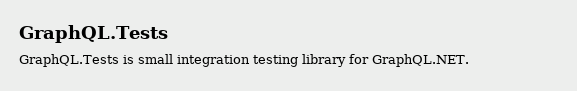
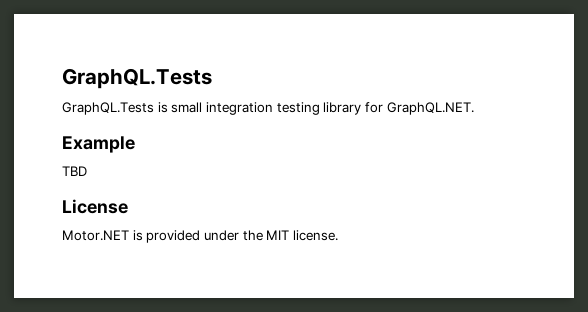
+ Example
+ TBD
+ License
+ Motor.NET is provided under the MIT license.

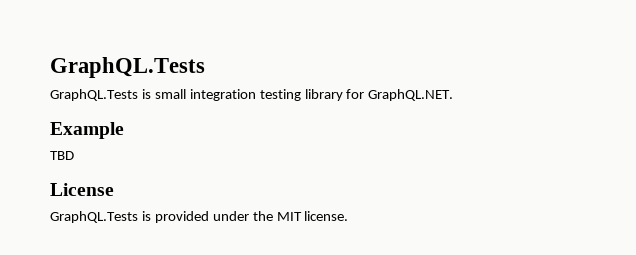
- Motor.NET is provided under the MIT license.
+ GraphQL.Tests is provided under the MIT license.

